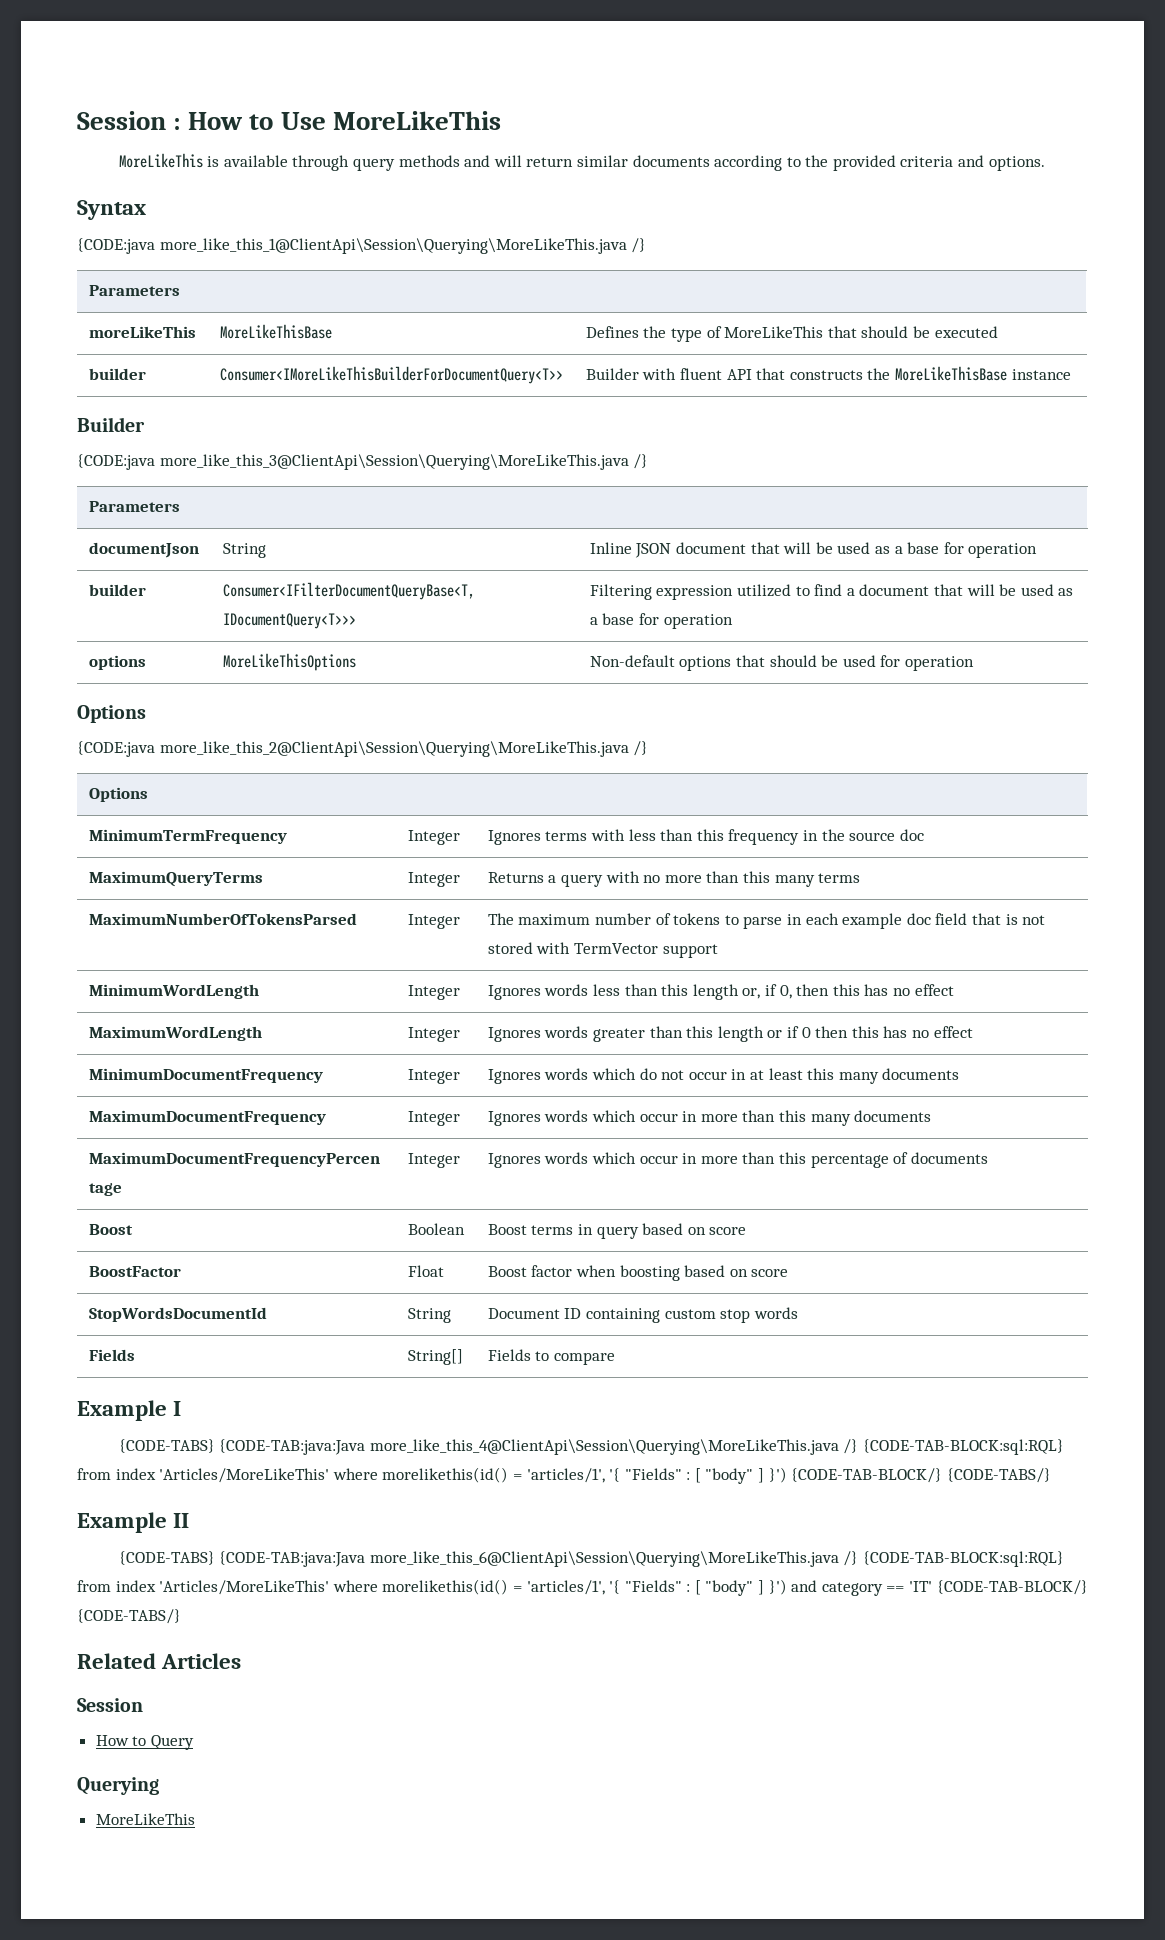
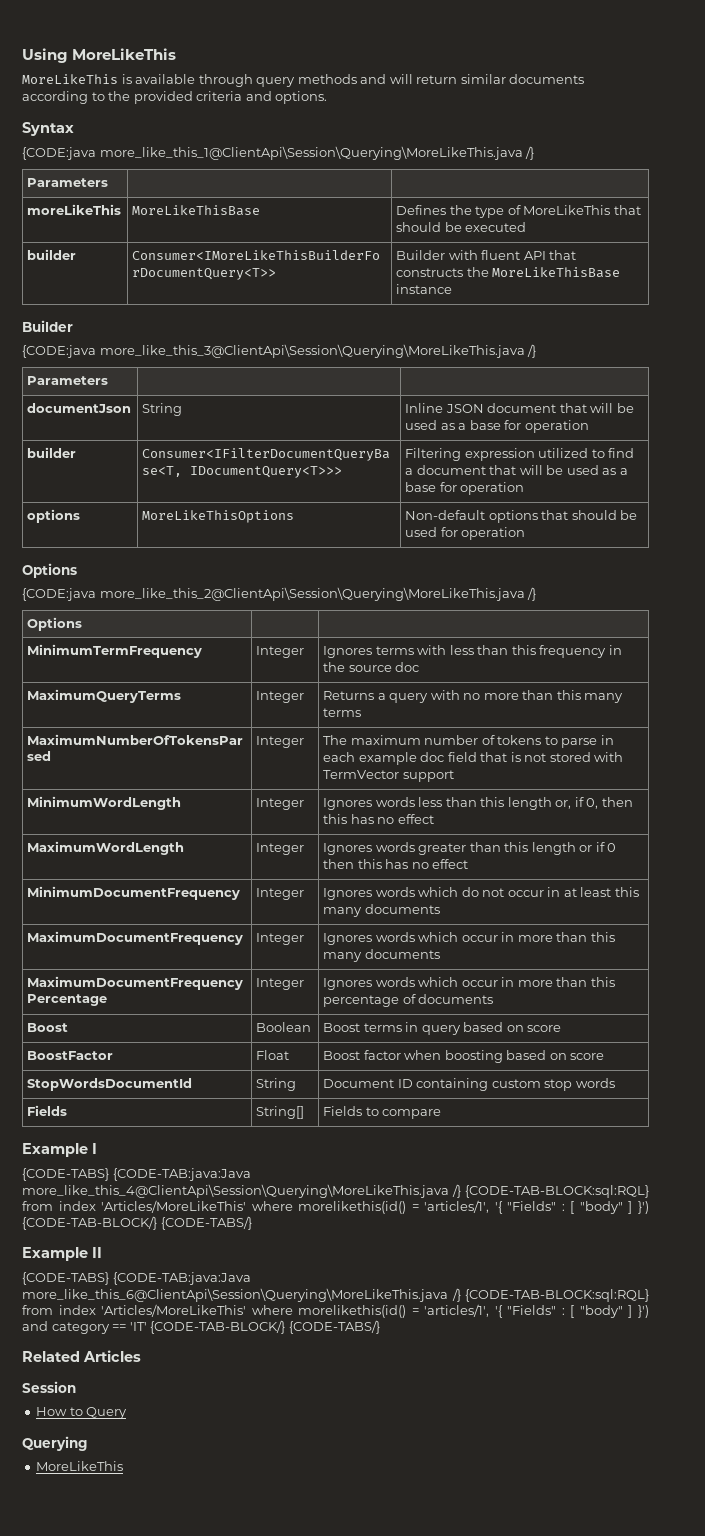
- Session : How to Use MoreLikeThis
+ Using MoreLikeThis

